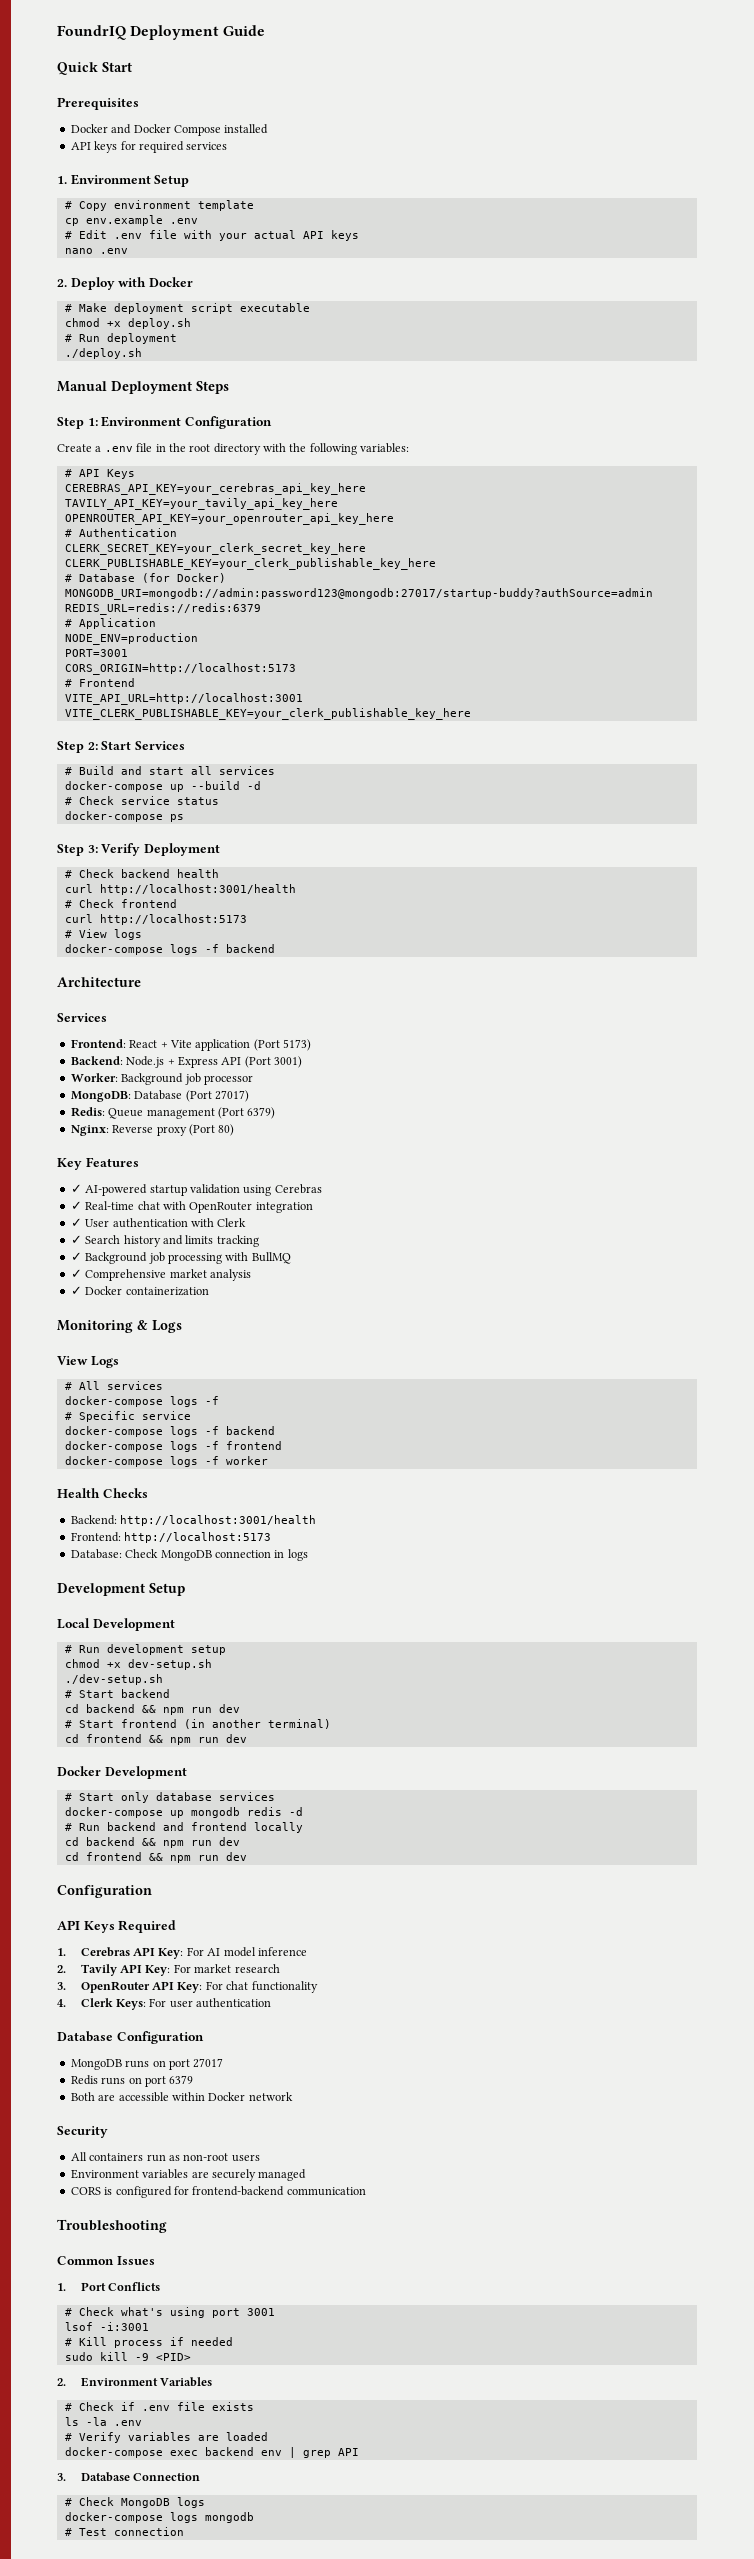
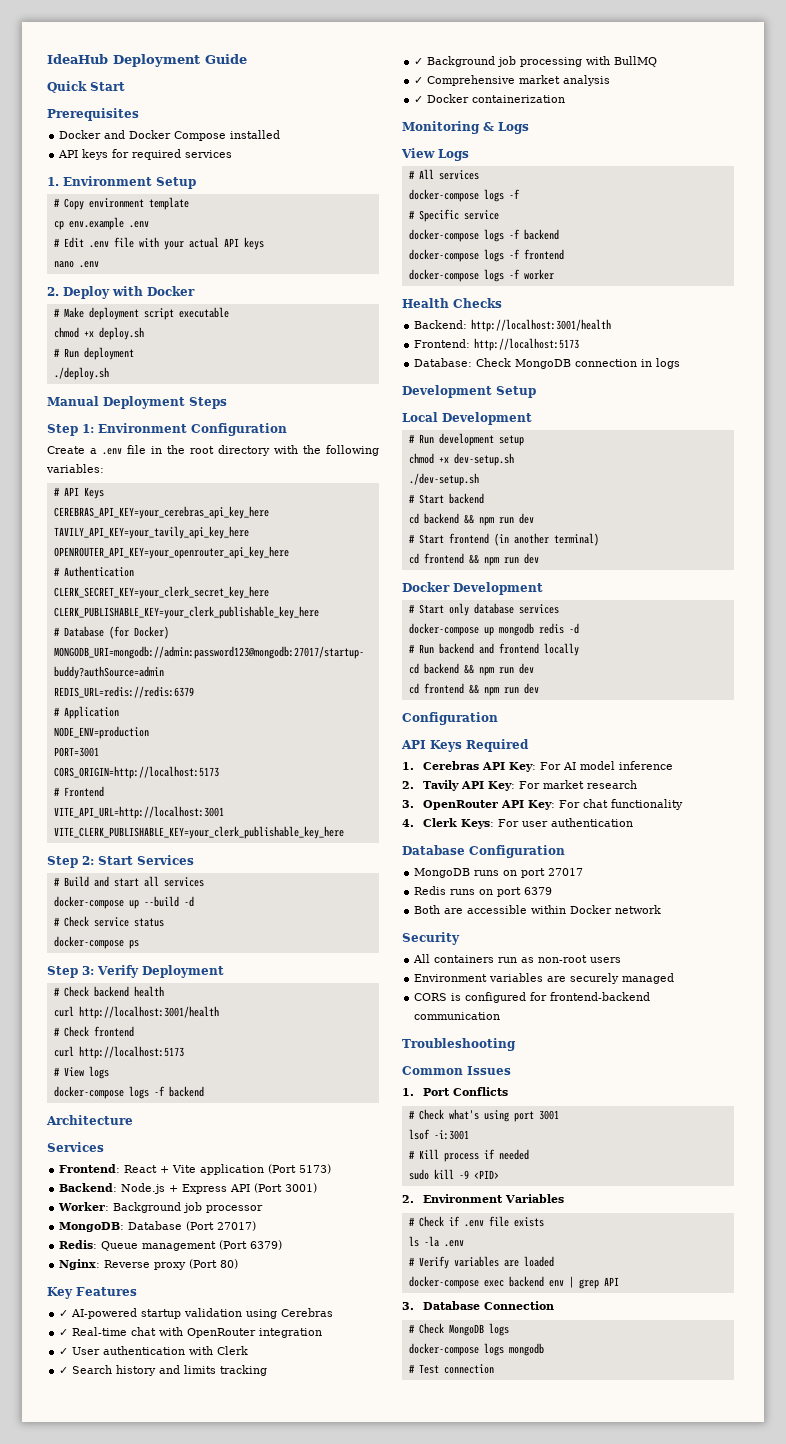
- FoundrIQ Deployment Guide
+ IdeaHub Deployment Guide

